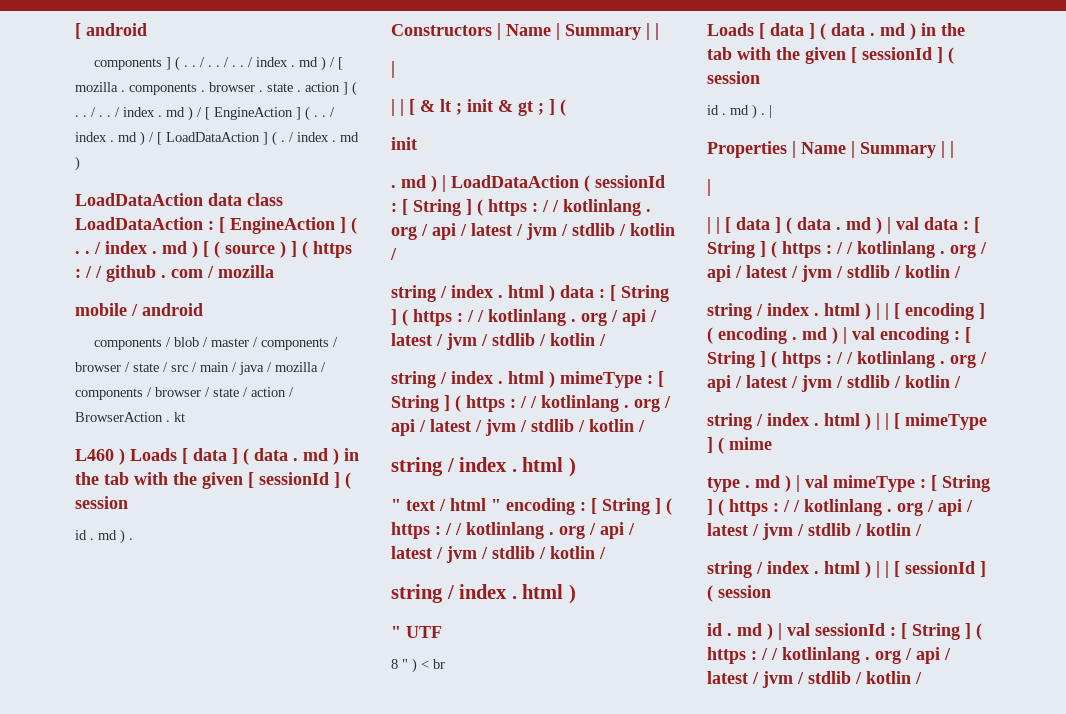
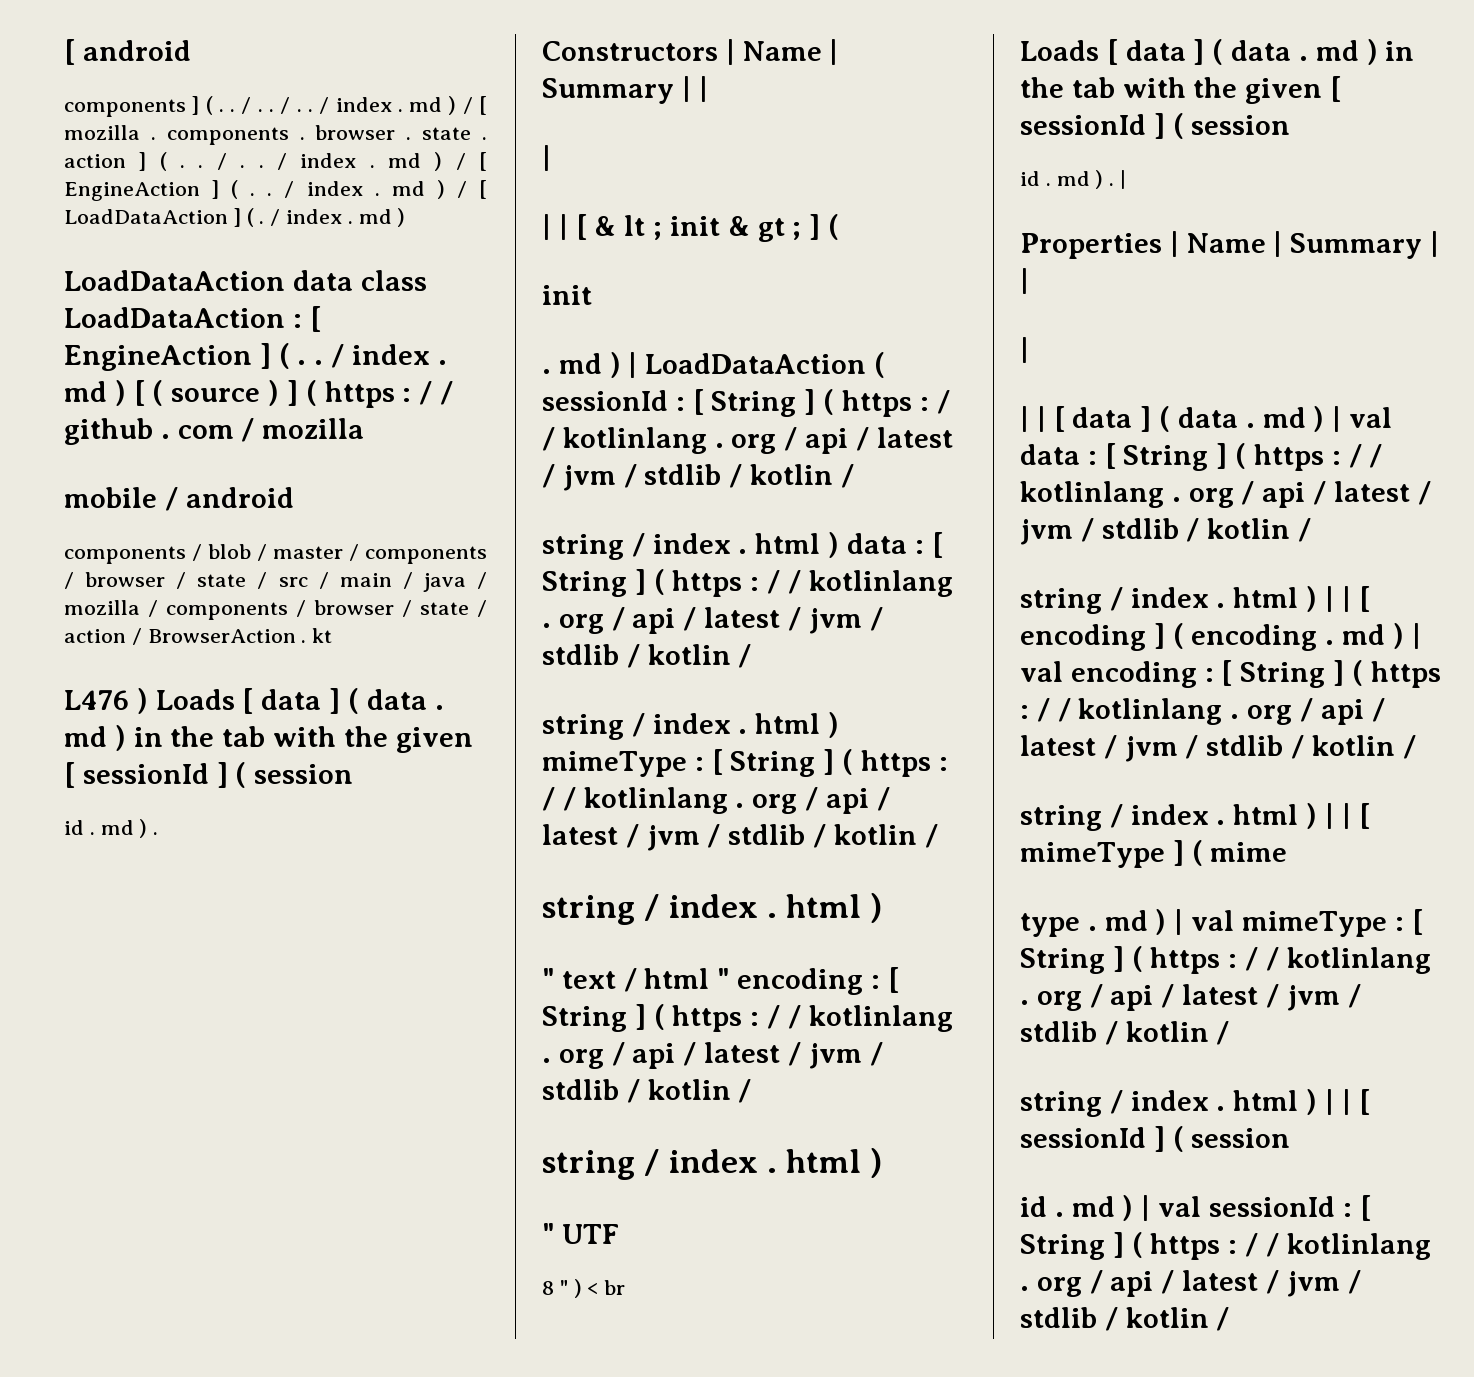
- L460 ) Loads [ data ] ( data . md ) in the tab with the given [ sessionId ] ( session
+ L476 ) Loads [ data ] ( data . md ) in the tab with the given [ sessionId ] ( session

